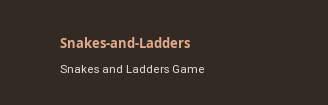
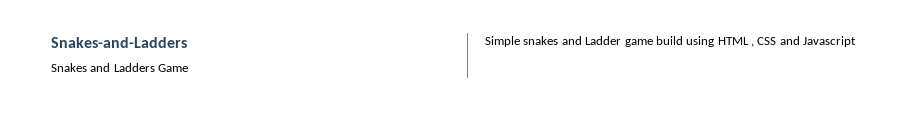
+ Simple snakes and Ladder game build using HTML , CSS and Javascript

